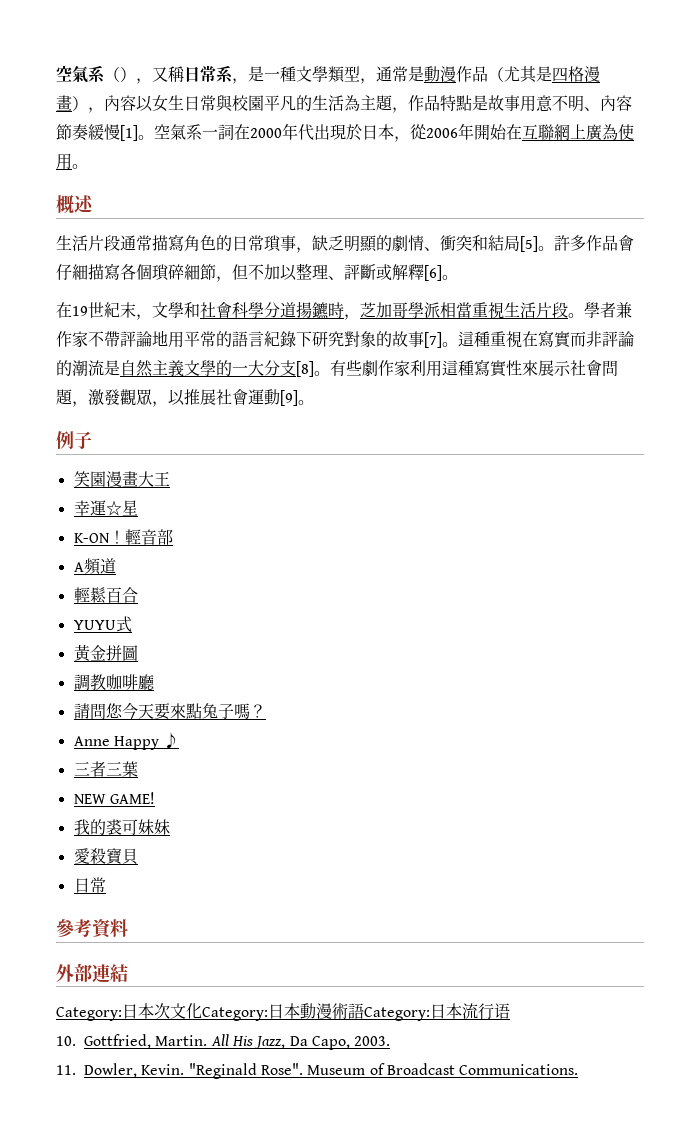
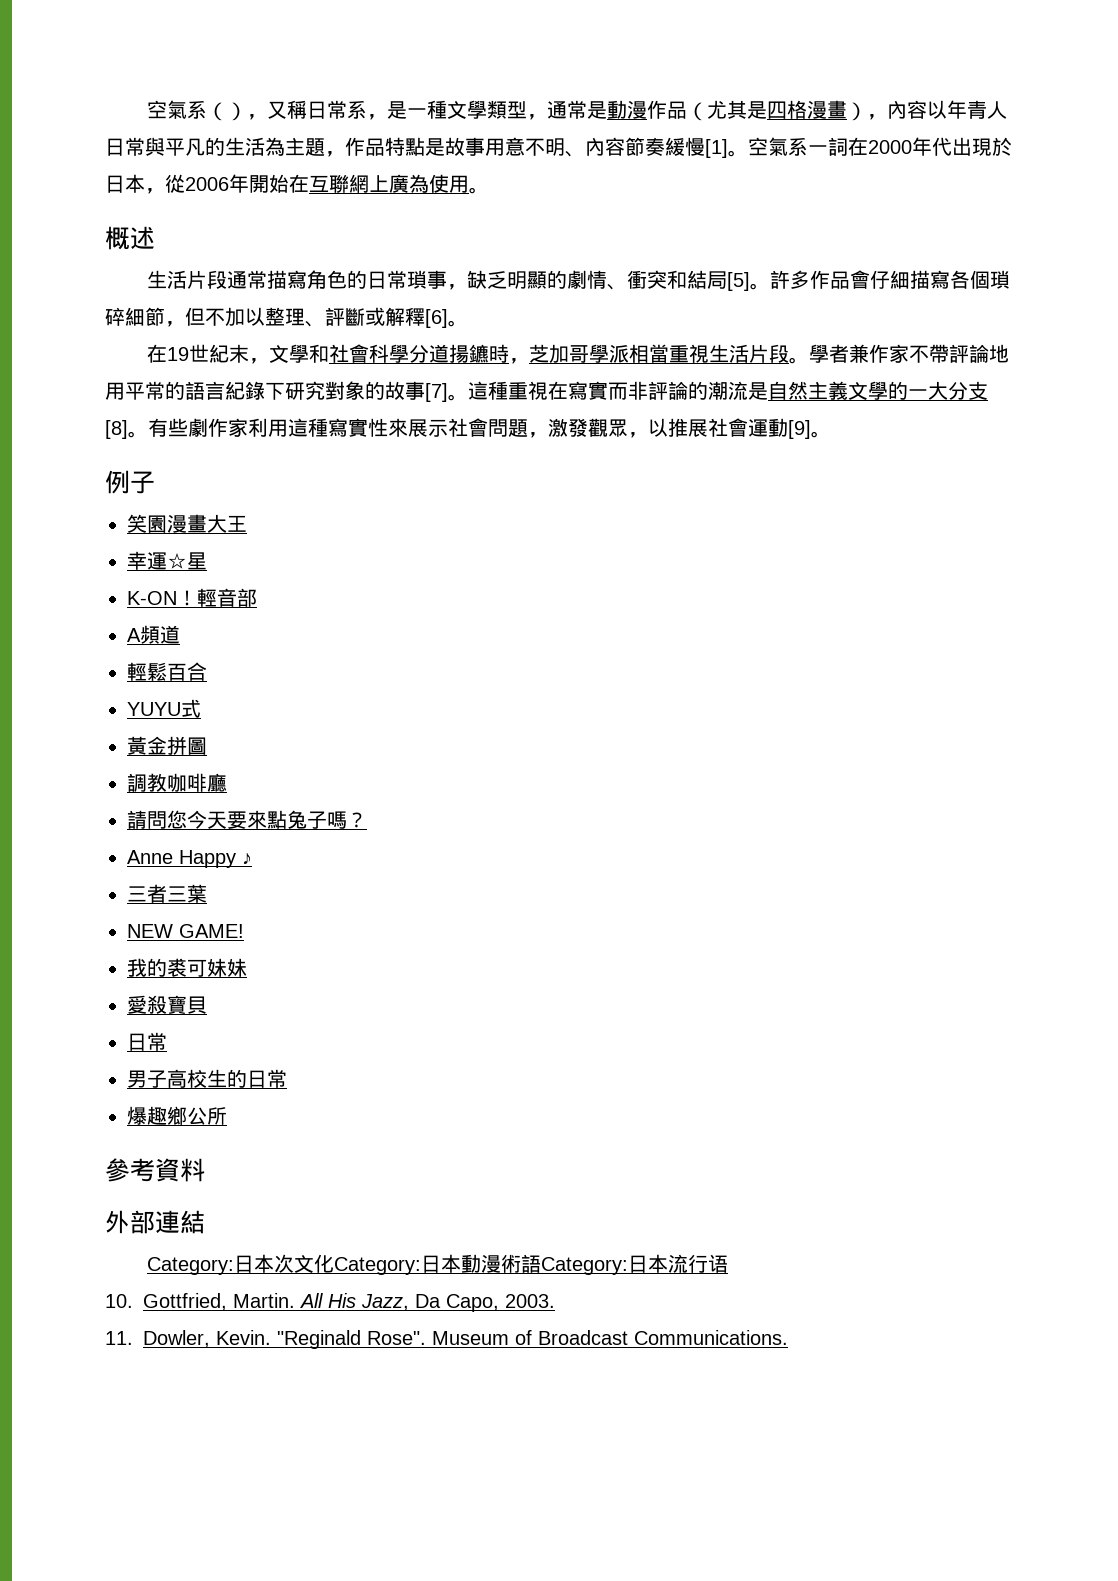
- 空氣系（），又稱日常系，是一種文學類型，通常是動漫作品（尤其是四格漫畫），內容以女生日常與校園平凡的生活為主題，作品特點是故事用意不明、內容節奏緩慢[1]。
+ 空氣系（），又稱日常系，是一種文學類型，通常是動漫作品（尤其是四格漫畫），內容以年青人日常與平凡的生活為主題，作品特點是故事用意不明、內容節奏緩慢[1]。
+ 男子高校生的日常
+ 爆趣鄉公所

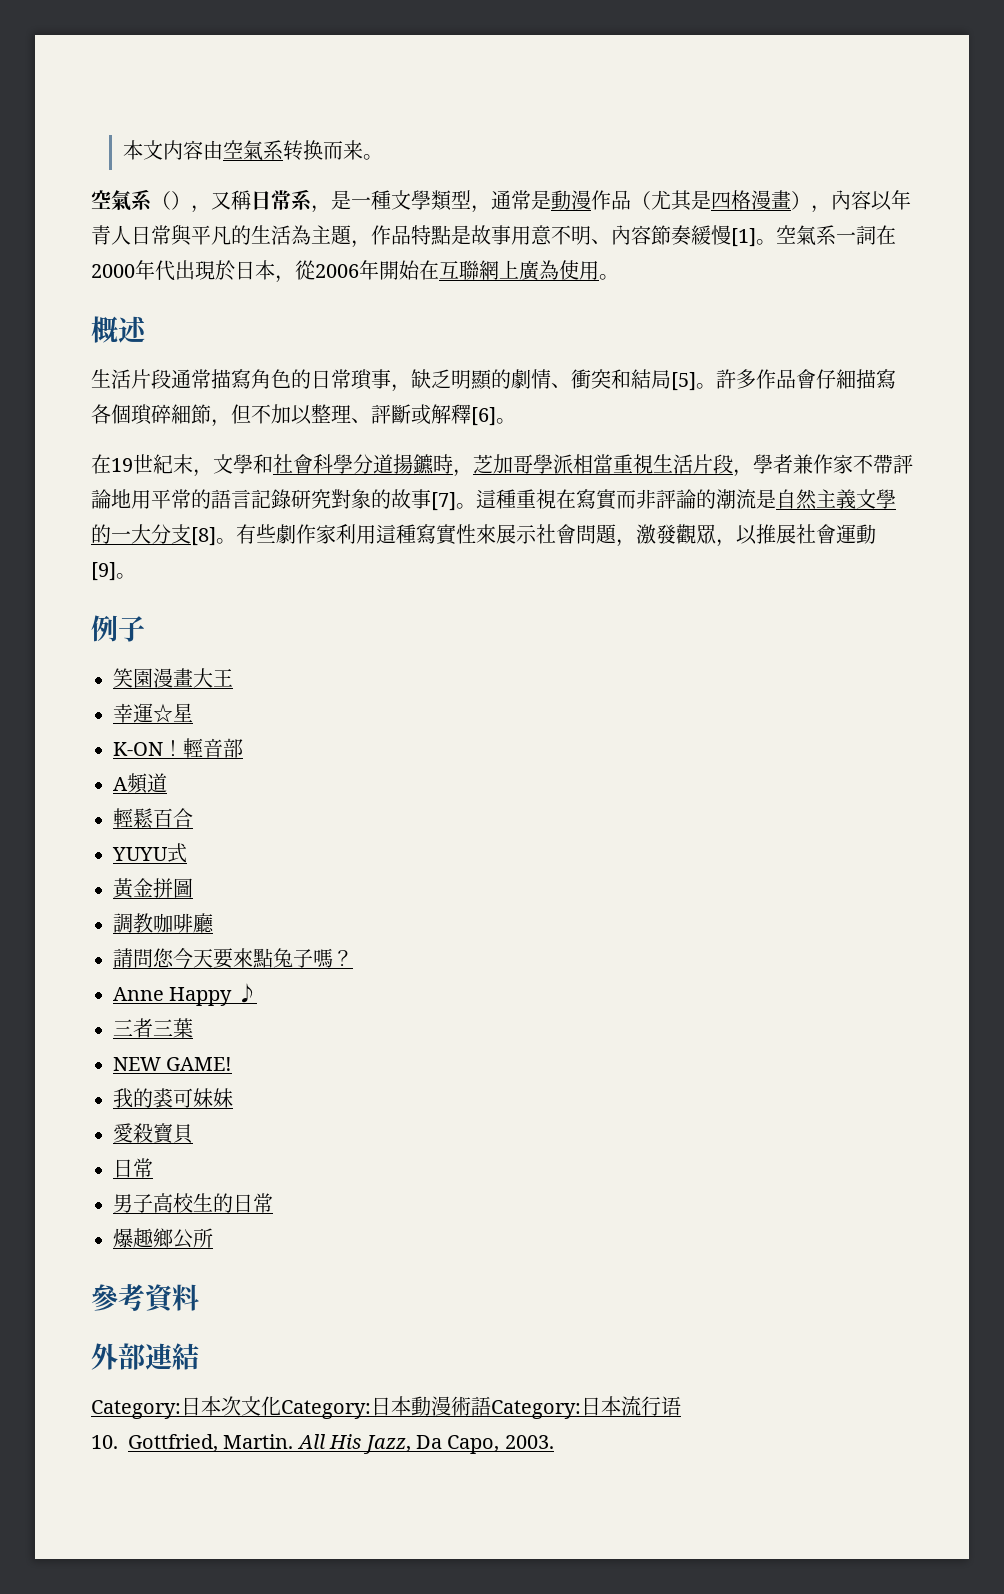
+ 本文内容由空氣系转换而来。
- 在19世紀末，文學和社會科學分道揚鑣時，芝加哥學派相當重視生活片段。學者兼作家不帶評論地用平常的語言紀錄下研究對象的故事[7]。
+ 在19世紀末，文學和社會科學分道揚鑣時，芝加哥學派相當重視生活片段，學者兼作家不帶評論地用平常的語言記錄研究對象的故事[7]。
- 11. Dowler, Kevin. "Reginald Rose". Museum of Broadcast Communications.

